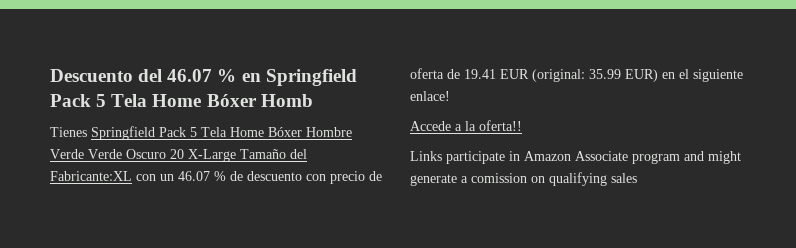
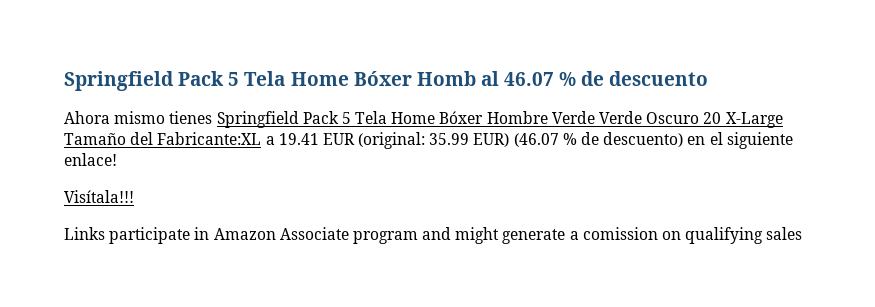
- Descuento del 46.07 % en Springfield Pack 5 Tela Home Bóxer Homb
- Tienes Springfield Pack 5 Tela Home Bóxer Hombre Verde Verde Oscuro 20 X-Large Tamaño del Fabricante:XL con un 46.07 % de descuento con precio de oferta de 19.41 EUR (original: 35.99 EUR) en el siguiente enlace!
+ Springfield Pack 5 Tela Home Bóxer Homb al 46.07 % de descuento
+ Ahora mismo tienes Springfield Pack 5 Tela Home Bóxer Hombre Verde Verde Oscuro 20 X-Large Tamaño del Fabricante:XL a 19.41 EUR (original: 35.99 EUR) (46.07 % de descuento) en el siguiente enlace!
- Accede a la oferta!!
+ Visítala!!!

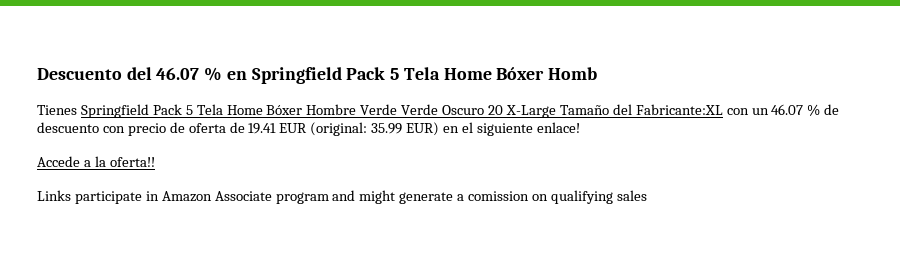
- Springfield Pack 5 Tela Home Bóxer Homb al 46.07 % de descuento
- Ahora mismo tienes Springfield Pack 5 Tela Home Bóxer Hombre Verde Verde Oscuro 20 X-Large Tamaño del Fabricante:XL a 19.41 EUR (original: 35.99 EUR) (46.07 % de descuento) en el siguiente enlace!
+ Descuento del 46.07 % en Springfield Pack 5 Tela Home Bóxer Homb
+ Tienes Springfield Pack 5 Tela Home Bóxer Hombre Verde Verde Oscuro 20 X-Large Tamaño del Fabricante:XL con un 46.07 % de descuento con precio de oferta de 19.41 EUR (original: 35.99 EUR) en el siguiente enlace!
- Visítala!!!
+ Accede a la oferta!!

